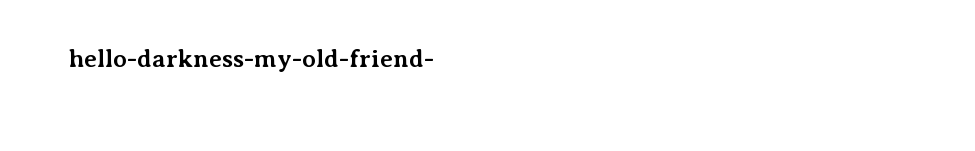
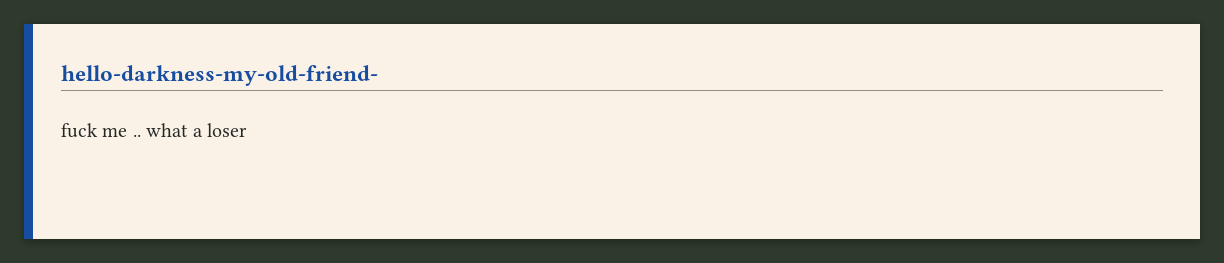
+ fuck me .. what a loser

